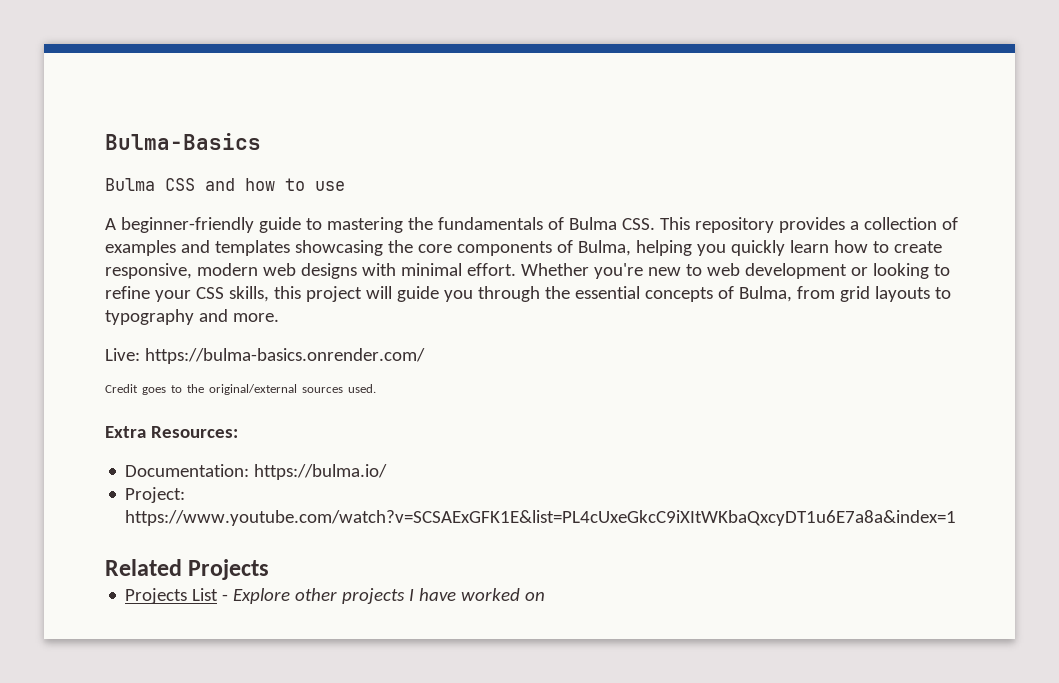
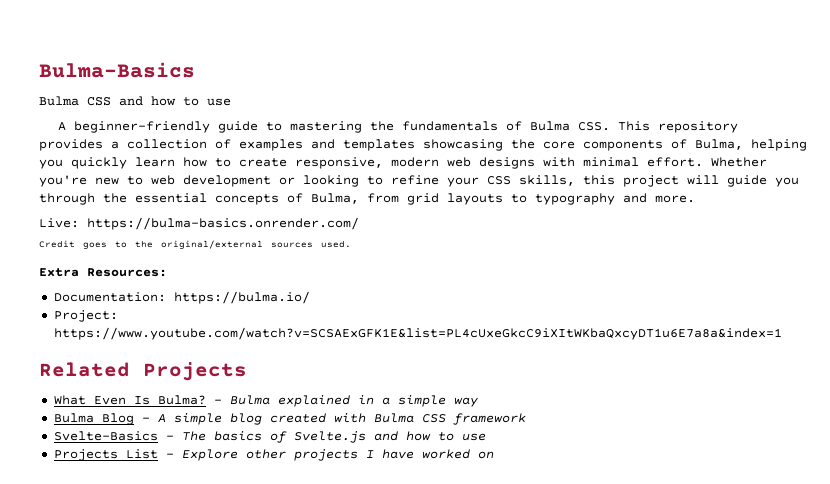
+ What Even Is Bulma? - Bulma explained in a simple way
+ Bulma Blog - A simple blog created with Bulma CSS framework
+ Svelte-Basics - The basics of Svelte.js and how to use

